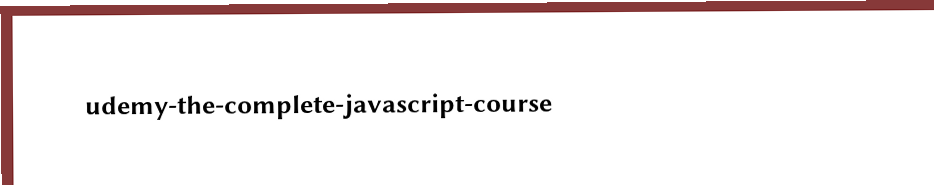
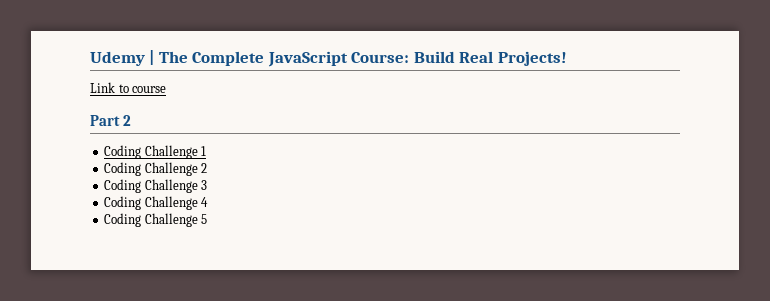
- udemy-the-complete-javascript-course
+ Udemy | The Complete JavaScript Course: Build Real Projects!
+ Link to course
+ Part 2
+ Coding Challenge 1
+ Coding Challenge 2
+ Coding Challenge 3
+ Coding Challenge 4
+ Coding Challenge 5

